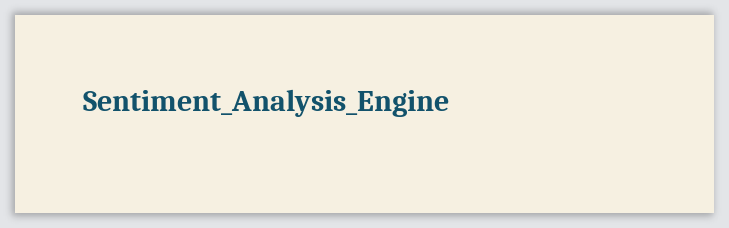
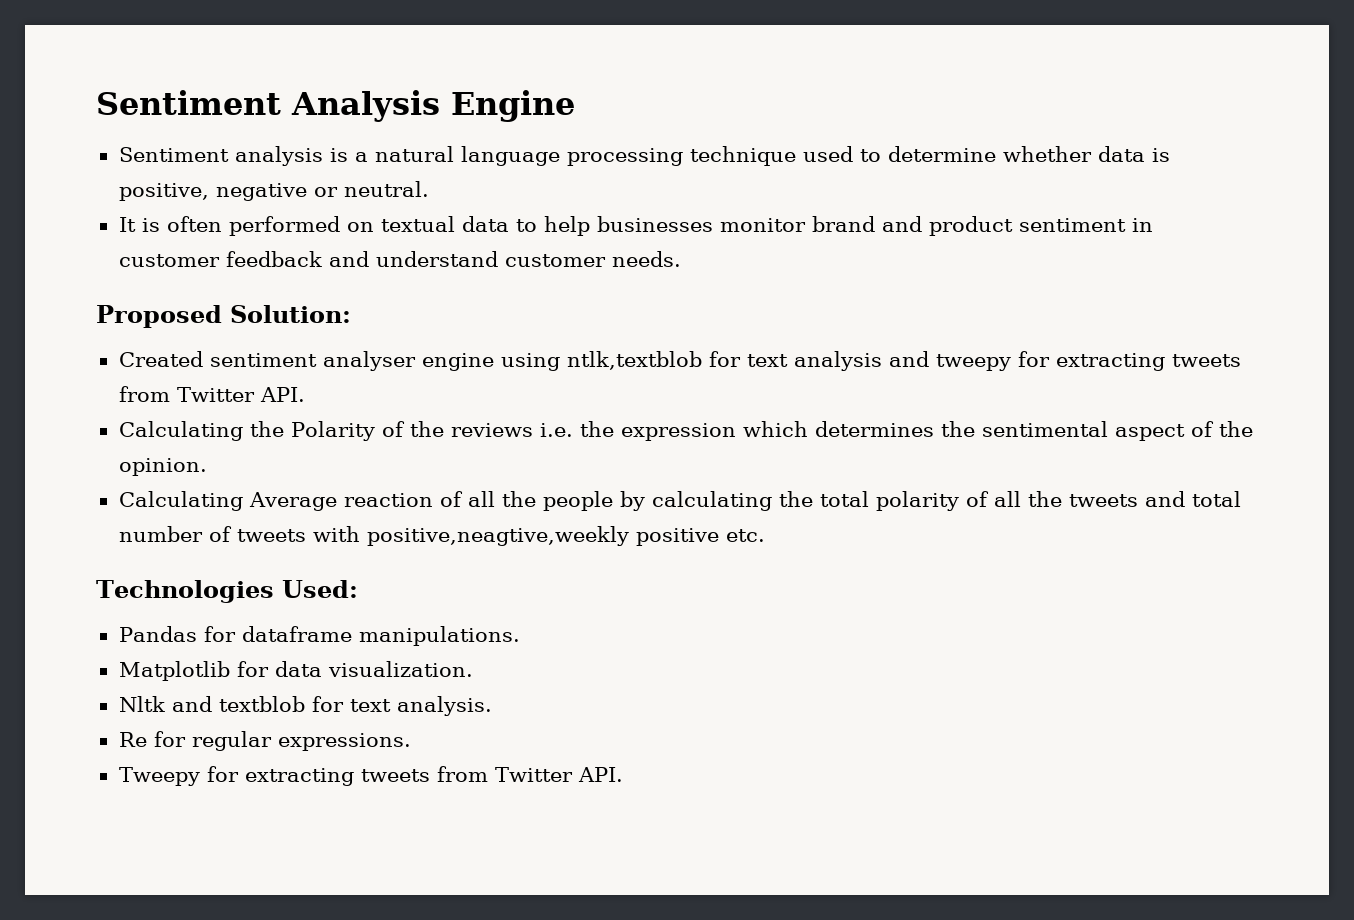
- Sentiment_Analysis_Engine
+ Sentiment Analysis Engine
+ Sentiment analysis is a natural language processing technique used to determine whether data is positive, negative or neutral.
+ It is often performed on textual data to help businesses monitor brand and product sentiment in customer feedback and understand customer needs.
+ Proposed Solution:
+ Created sentiment analyser engine using ntlk,textblob for text analysis and tweepy for extracting tweets from Twitter API.
+ Calculating the Polarity of the reviews i.e. the expression which determines the sentimental aspect of the opinion.
+ Calculating Average reaction of all the people by calculating the total polarity of all the tweets and total number of tweets with positive,neagtive,weekly positive etc.
+ Technologies Used:
+ Pandas for dataframe manipulations.
+ Matplotlib for data visualization.
+ Nltk and textblob for text analysis.
+ Re for regular expressions.
+ Tweepy for extracting tweets from Twitter API.

